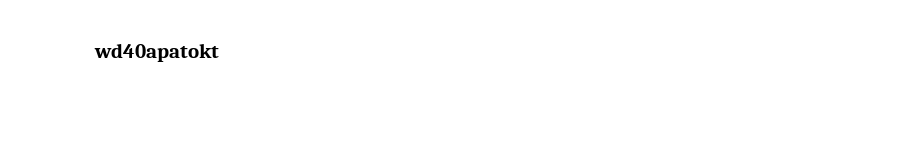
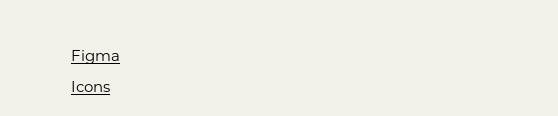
- wd40apatokt
+ Figma
+ Icons

